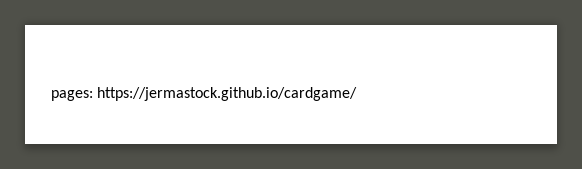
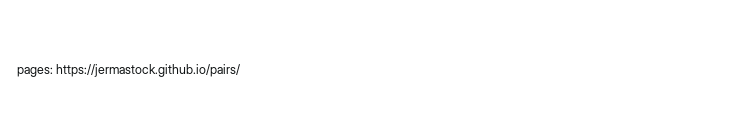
- pages: https://jermastock.github.io/cardgame/
+ pages: https://jermastock.github.io/pairs/

